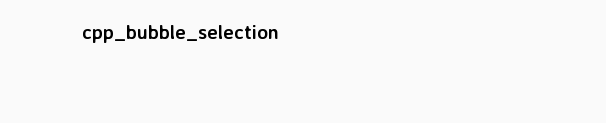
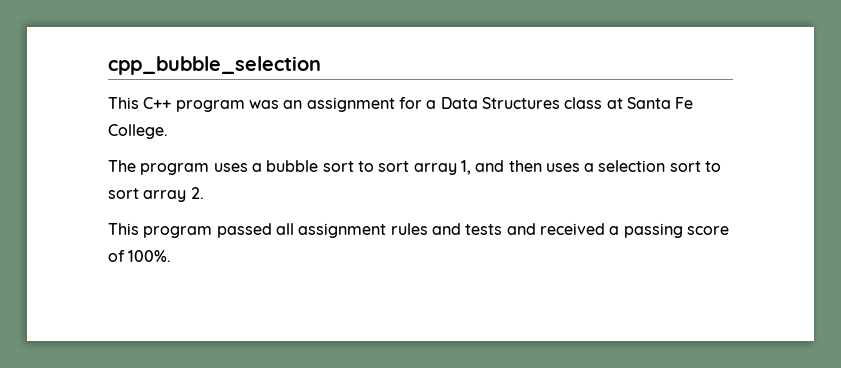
+ This C++ program was an assignment for a Data Structures class at Santa Fe College.
+ The program uses a bubble sort to sort array 1, and then uses a selection sort to sort array 2.
+ This program passed all assignment rules and tests and received a passing score of 100%.

